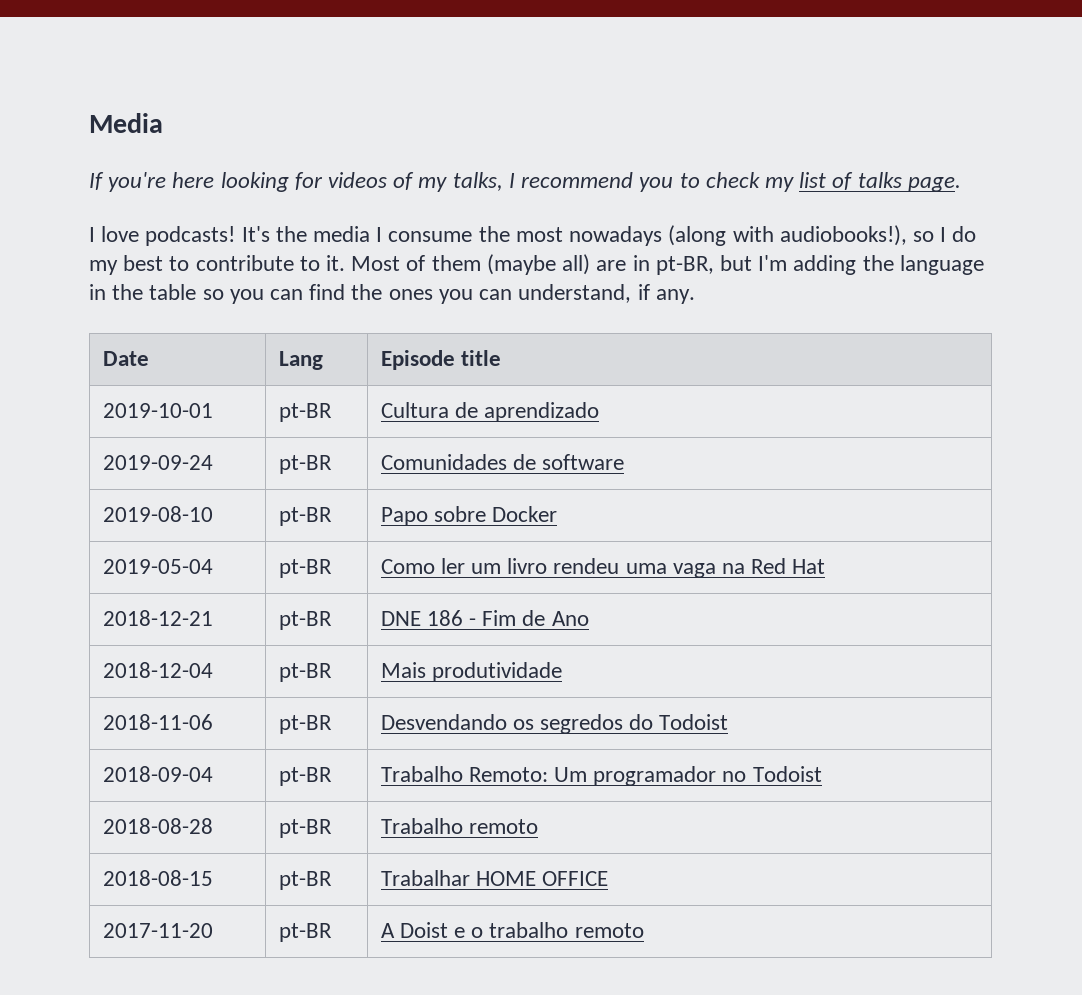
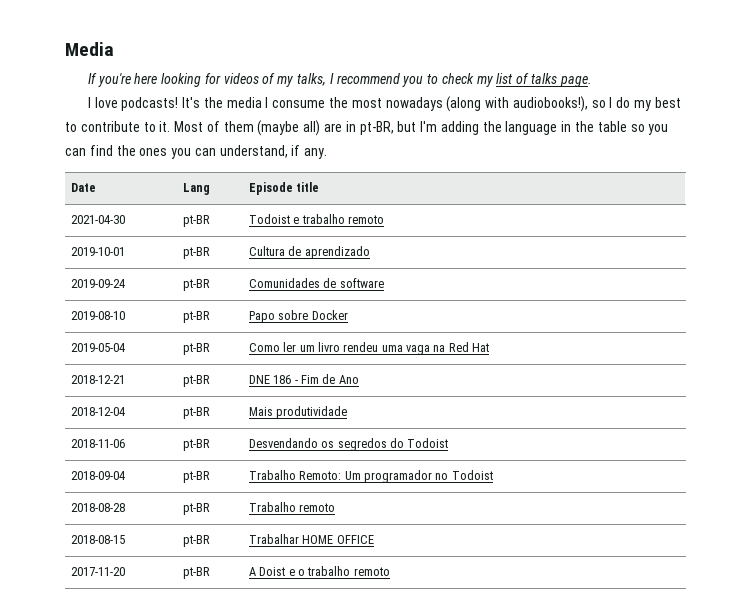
+ 2021-04-30 | pt-BR | Todoist e trabalho remoto

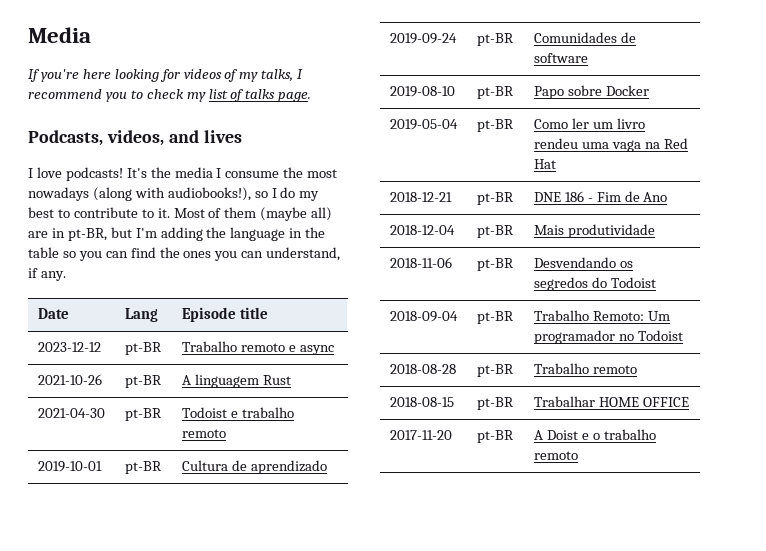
+ Podcasts, videos, and lives
+ 2023-12-12 | pt-BR | Trabalho remoto e async
+ 2021-10-26 | pt-BR | A linguagem Rust

